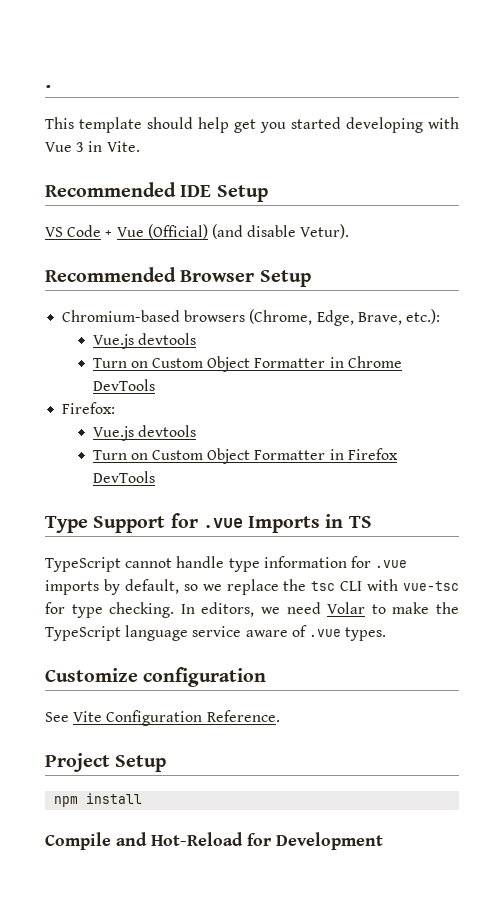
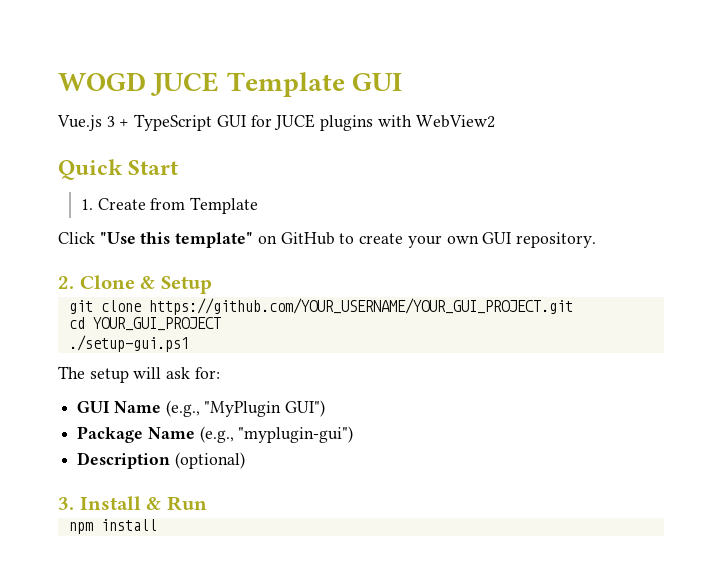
- .
- This template should help get you started developing with Vue 3 in Vite.
- Recommended IDE Setup
- VS Code + Vue (Official) (and disable Vetur).
- Recommended Browser Setup
- Chromium-based browsers (Chrome, Edge, Brave, etc.):
- Vue.js devtools
- Turn on Custom Object Formatter in Chrome DevTools
- Firefox:
- Vue.js devtools
- Turn on Custom Object Formatter in Firefox DevTools
- Type Support for .vue Imports in TS
- TypeScript cannot handle type information for .vue imports by default, so we replace the tsc CLI with vue-tsc for type checking. In editors, we need Volar to make the TypeScript language service aware of .vue types.
- Customize configuration
- See Vite Configuration Reference.
- Project Setup
+ WOGD JUCE Template GUI
+ Vue.js 3 + TypeScript GUI for JUCE plugins with WebView2
+ Quick Start
+ 1. Create from Template
+ Click "Use this template" on GitHub to create your own GUI repository.
+ 2. Clone & Setup
+ git clone https://github.com/YOUR_USERNAME/YOUR_GUI_PROJECT.git
+ cd YOUR_GUI_PROJECT
+ ./setup-gui.ps1
+ The setup will ask for:
+ GUI Name (e.g., "MyPlugin GUI")
+ Package Name (e.g., "myplugin-gui")
+ Description (optional)
+ 3. Install & Run
  npm install
- Compile and Hot-Reload for Development

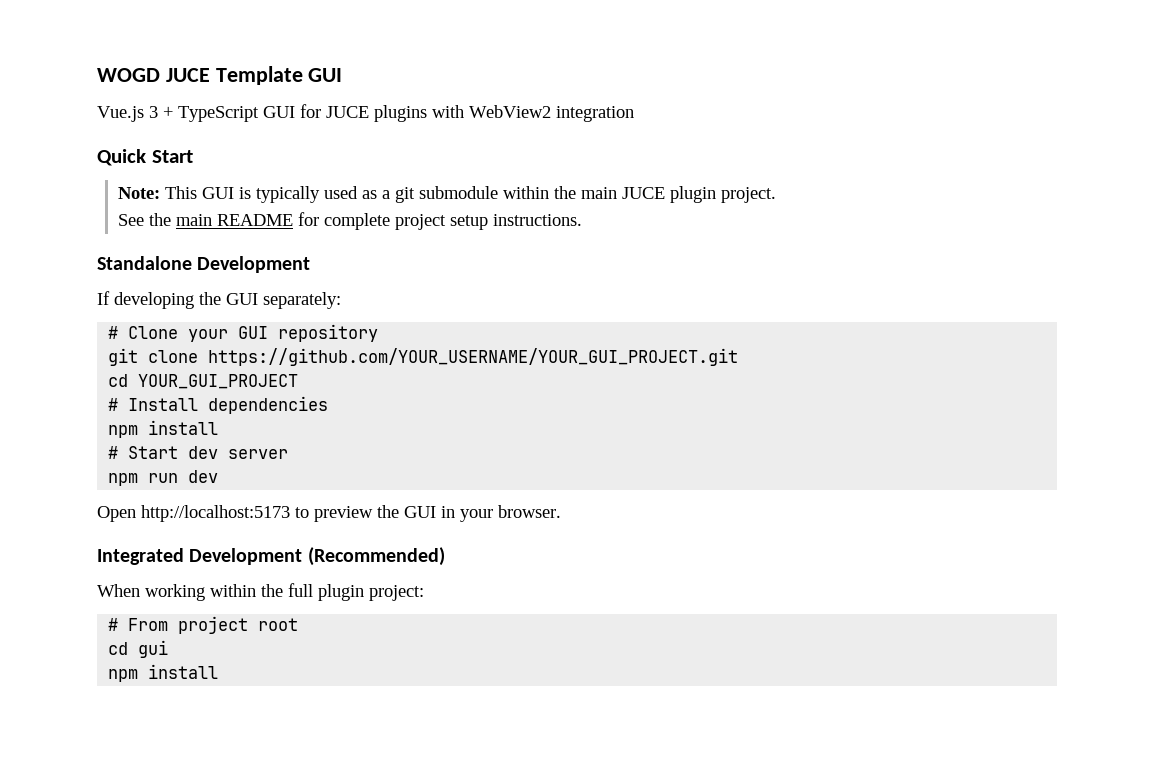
- Vue.js 3 + TypeScript GUI for JUCE plugins with WebView2
+ Vue.js 3 + TypeScript GUI for JUCE plugins with WebView2 integration
- 1. Create from Template
- Click "Use this template" on GitHub to create your own GUI repository.
- 2. Clone & Setup
+ Note: This GUI is typically used as a git submodule within the main JUCE plugin project.
+ See the main README for complete project setup instructions.
+ Standalone Development
+ If developing the GUI separately:
+ # Clone your GUI repository
- ./setup-gui.ps1
- The setup will ask for:
- GUI Name (e.g., "MyPlugin GUI")
- Package Name (e.g., "myplugin-gui")
- Description (optional)
- 3. Install & Run
+ # Install dependencies
+ npm install
+ # Start dev server
+ npm run dev
+ Open http://localhost:5173 to preview the GUI in your browser.
+ Integrated Development (Recommended)
+ When working within the full plugin project:
+ # From project root
+ cd gui

